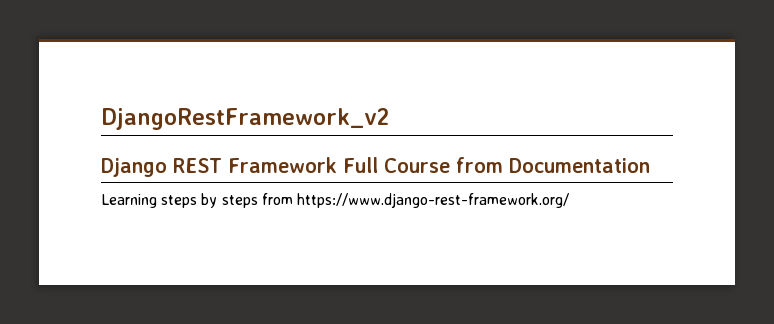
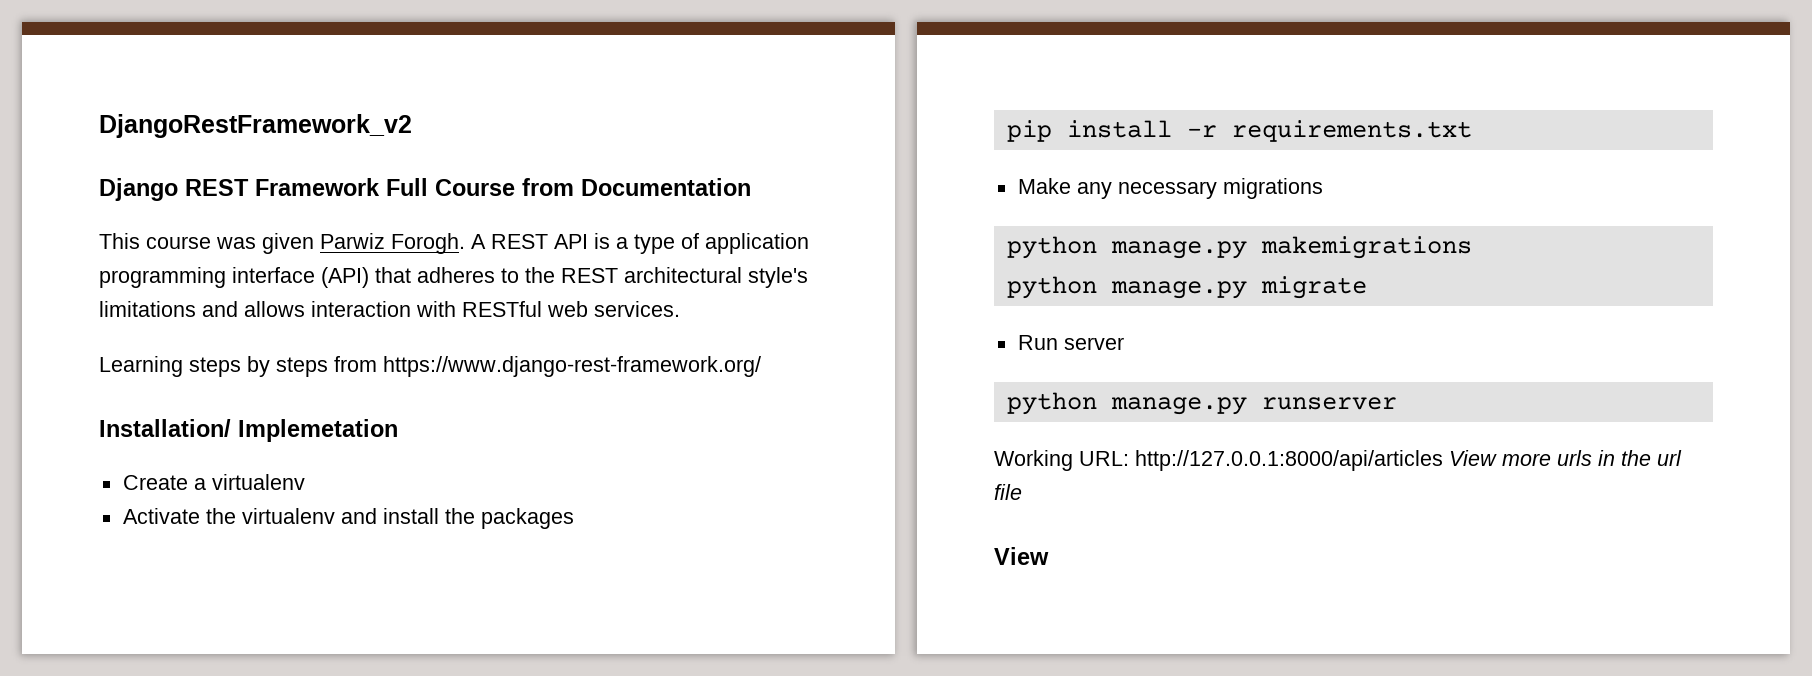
+ This course was given Parwiz Forogh. A REST API is a type of application programming interface (API) that adheres to the REST architectural style's limitations and allows interaction with RESTful web services.
+ Installation/ Implemetation
+ Create a virtualenv
+ Activate the virtualenv and install the packages
+ pip install -r requirements.txt
+ Make any necessary migrations
+ python manage.py makemigrations
+ python manage.py migrate
+ Run server
+ python manage.py runserver
+ Working URL: http://127.0.0.1:8000/api/articles View more urls in the url file
+ View

